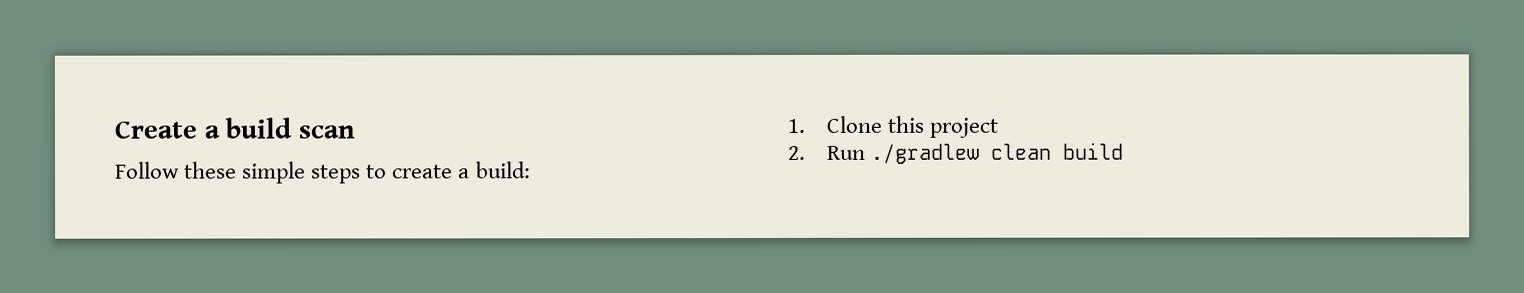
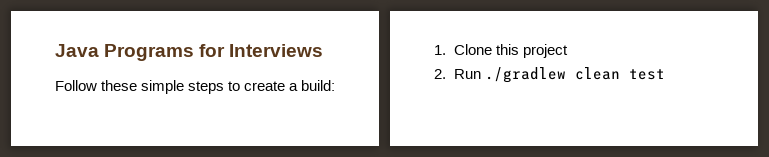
- Create a build scan
+ Java Programs for Interviews
- 2. Run ./gradlew clean build
+ 2. Run ./gradlew clean test

